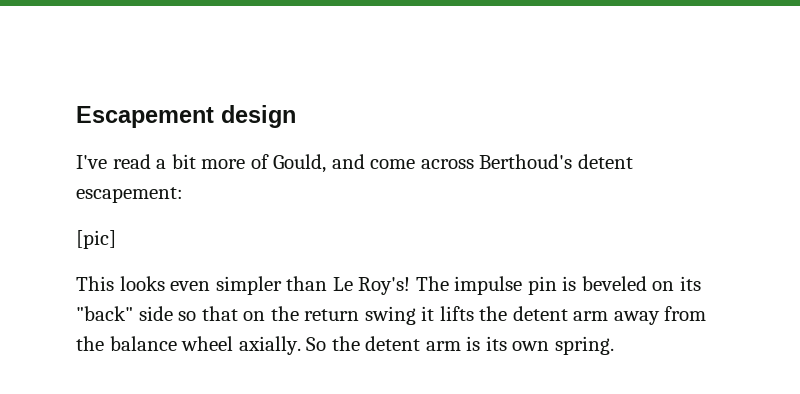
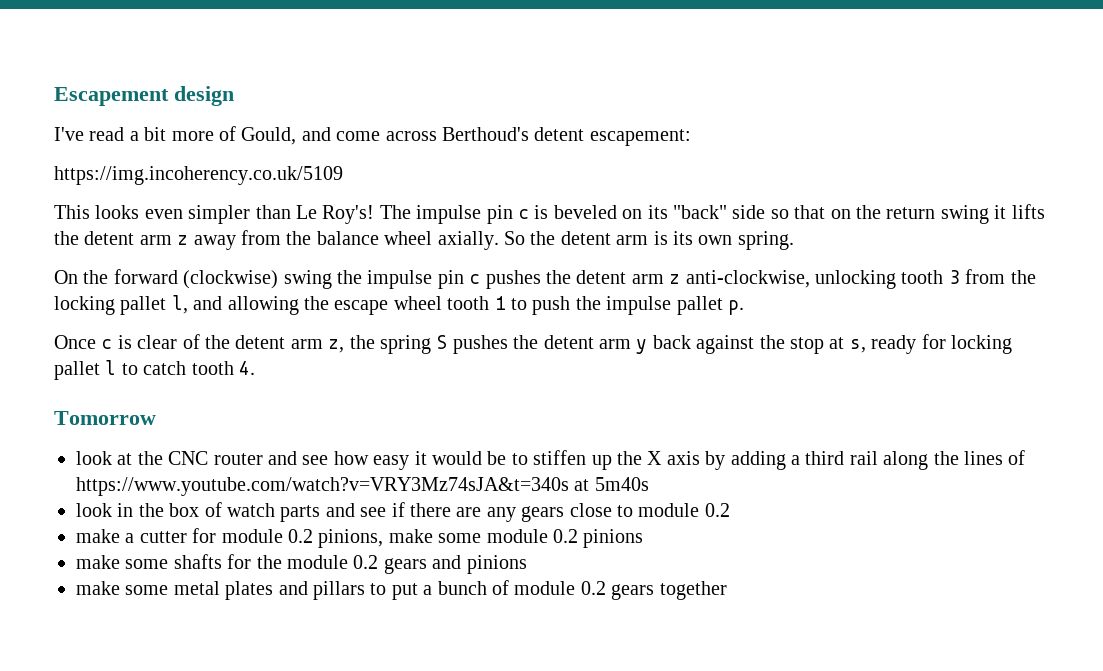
- [pic]
+ https://img.incoherency.co.uk/5109
- The impulse pin is beveled on its "back" side so that on the return swing it lifts the detent arm away from the balance wheel axially.
+ The impulse pin c is beveled on its "back" side so that on the return swing it lifts the detent arm z away from the balance wheel axially.
+ On the forward (clockwise) swing the impulse pin c pushes the detent arm z anti-clockwise, unlocking tooth 3 from the locking pallet l, and allowing the escape wheel tooth 1 to push the impulse pallet p.
+ Once c is clear of the detent arm z, the spring S pushes the detent arm y back against the stop at s, ready for locking pallet l to catch tooth 4.
+ Tomorrow
+ look at the CNC router and see how easy it would be to stiffen up the X axis by adding a third rail along the lines of https://www.youtube.com/watch?v=VRY3Mz74sJA&t=340s at 5m40s
+ look in the box of watch parts and see if there are any gears close to module 0.2
+ make a cutter for module 0.2 pinions, make some module 0.2 pinions
+ make some shafts for the module 0.2 gears and pinions
+ make some metal plates and pillars to put a bunch of module 0.2 gears together

